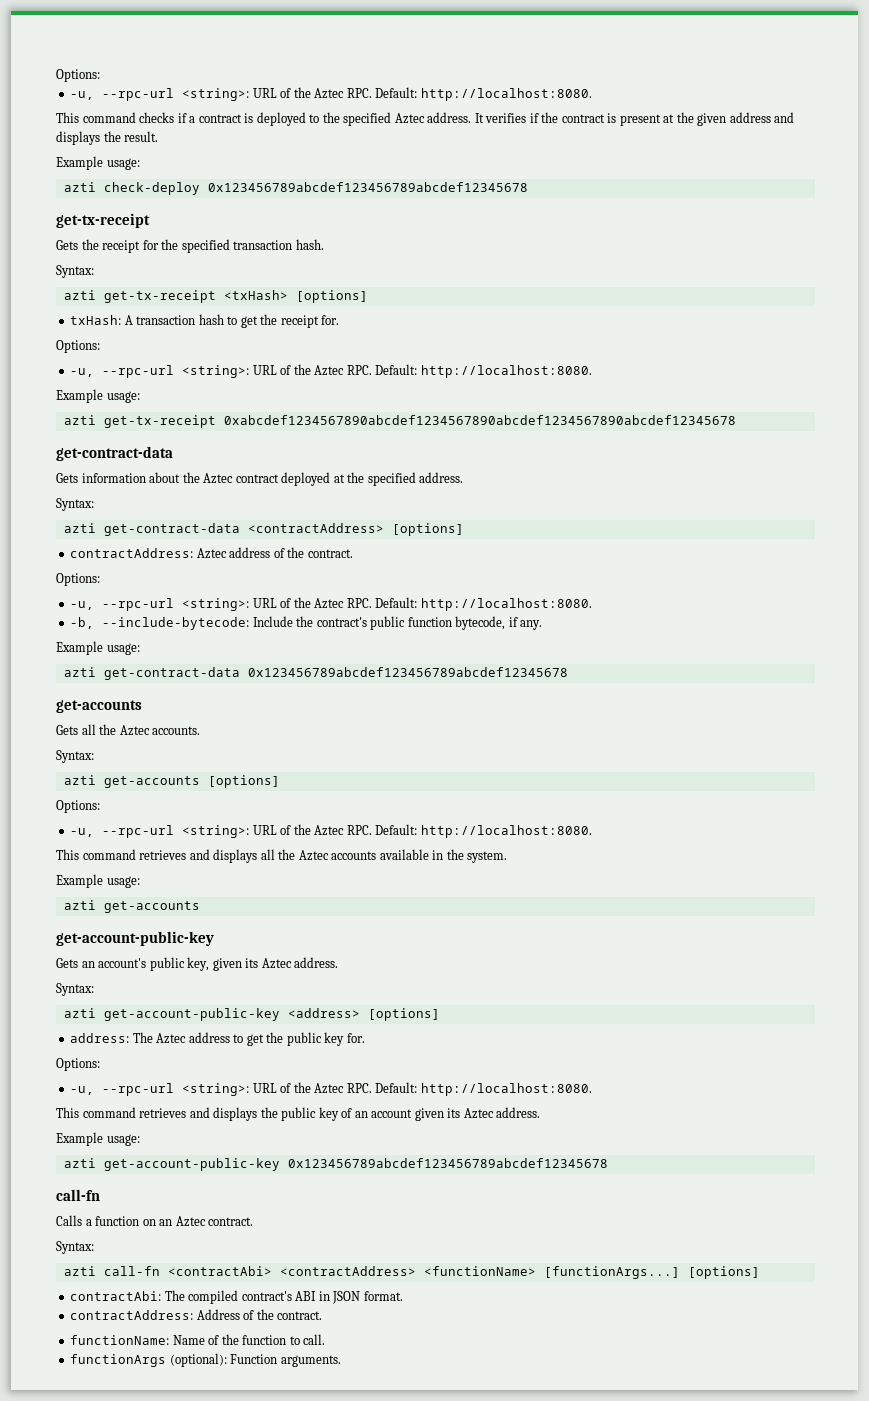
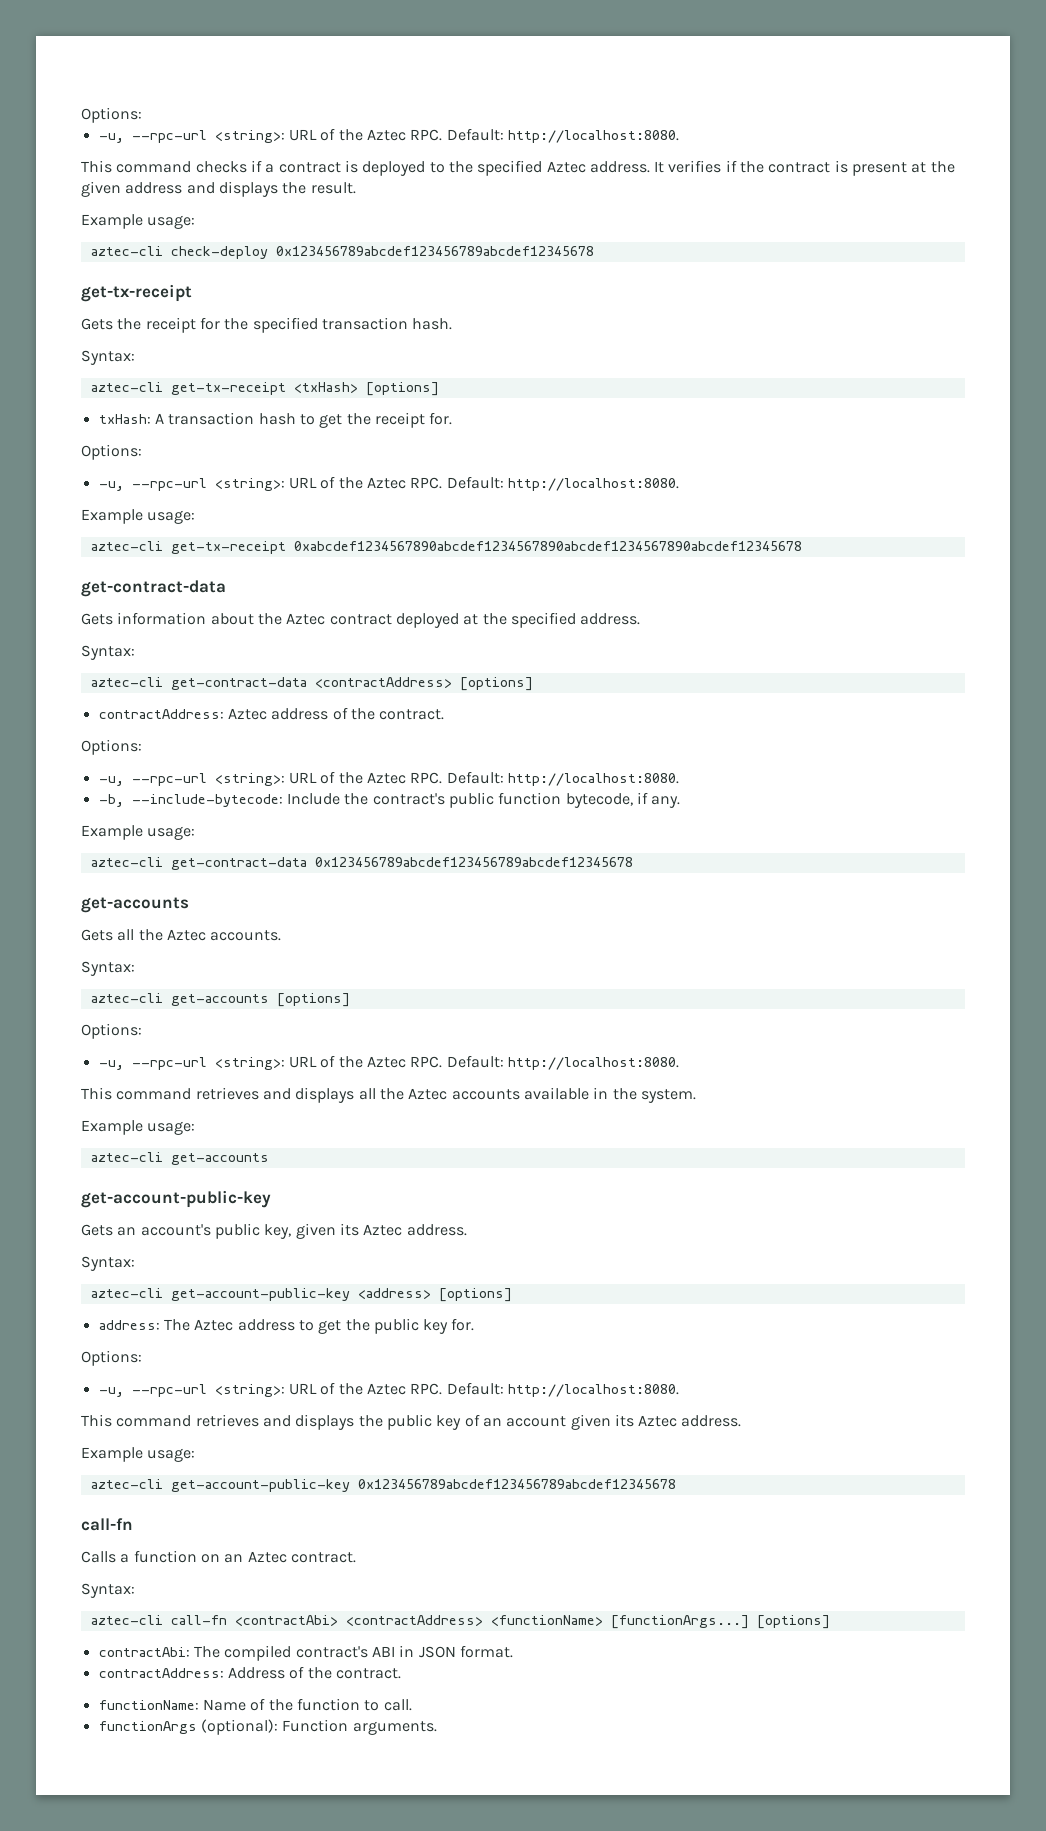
- azti check-deploy 0x123456789abcdef123456789abcdef12345678
+ aztec-cli check-deploy 0x123456789abcdef123456789abcdef12345678
- azti get-tx-receipt <txHash> [options]
+ aztec-cli get-tx-receipt <txHash> [options]
- azti get-tx-receipt 0xabcdef1234567890abcdef1234567890abcdef1234567890abcdef12345678
+ aztec-cli get-tx-receipt 0xabcdef1234567890abcdef1234567890abcdef1234567890abcdef12345678
- azti get-contract-data <contractAddress> [options]
+ aztec-cli get-contract-data <contractAddress> [options]
- azti get-contract-data 0x123456789abcdef123456789abcdef12345678
+ aztec-cli get-contract-data 0x123456789abcdef123456789abcdef12345678
- azti get-accounts [options]
+ aztec-cli get-accounts [options]
  This command retrieves and displays all the Aztec accounts available in the system.
  Example usage:
- azti get-accounts
+ aztec-cli get-accounts
- azti get-account-public-key <address> [options]
+ aztec-cli get-account-public-key <address> [options]
- azti get-account-public-key 0x123456789abcdef123456789abcdef12345678
+ aztec-cli get-account-public-key 0x123456789abcdef123456789abcdef12345678
- azti call-fn <contractAbi> <contractAddress> <functionName> [functionArgs...]
+ aztec-cli call-fn <contractAbi> <contractAddress> <functionName> [functionArgs...]

